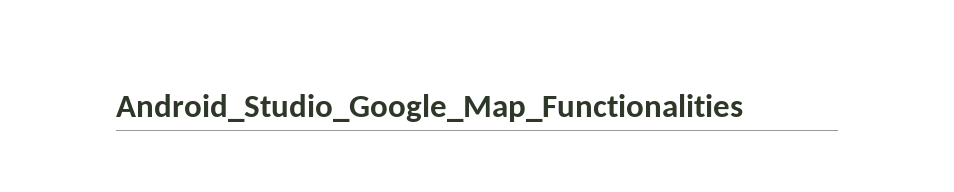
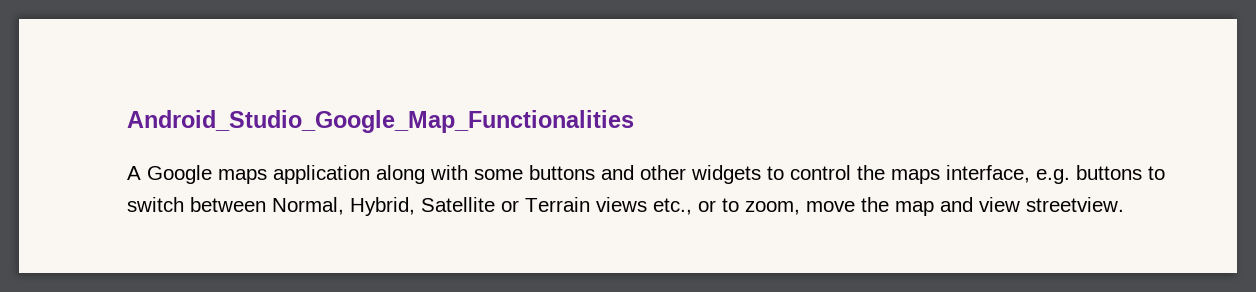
+ A Google maps application along with some buttons and other widgets to control the maps interface, e.g. buttons to switch between Normal, Hybrid, Satellite or Terrain views etc., or to zoom, move the map and view streetview.

